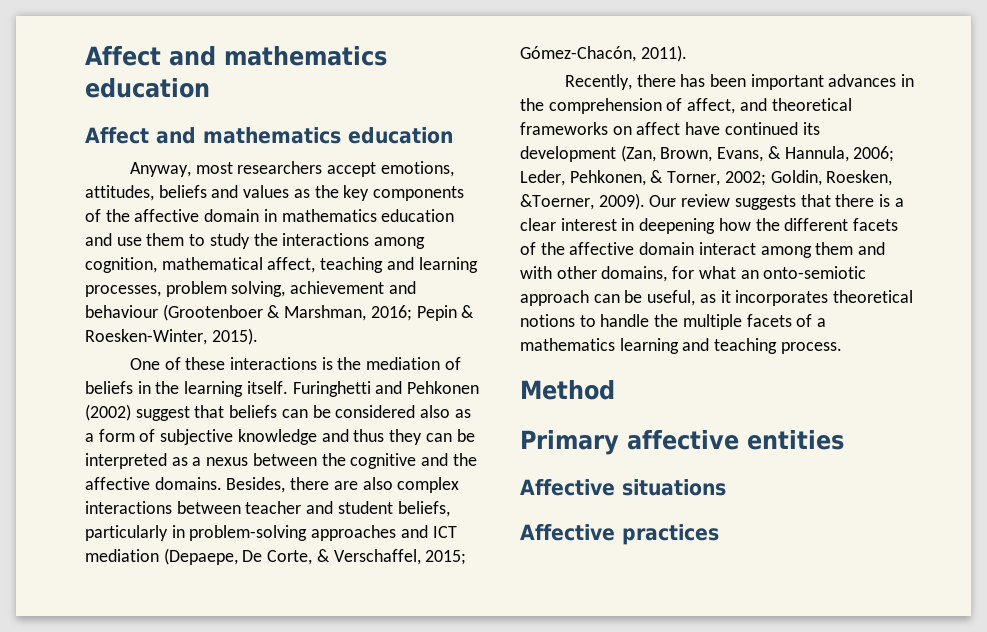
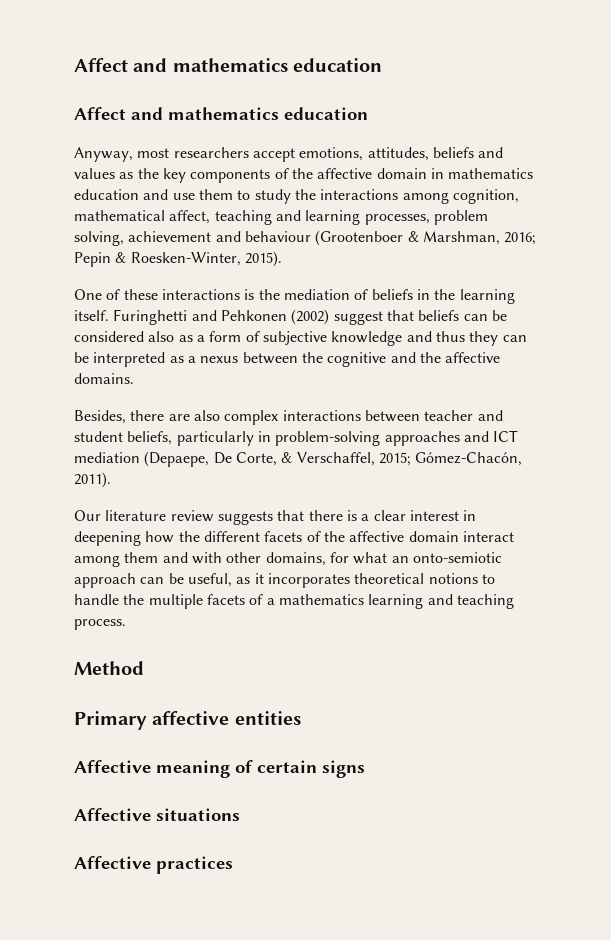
- Furinghetti and Pehkonen (2002) suggest that beliefs can be considered also as a form of subjective knowledge and thus they can be interpreted as a nexus between the cognitive and the affective domains. Besides, there are also complex interactions between teacher and student beliefs, particularly in problem-solving approaches and ICT mediation (Depaepe, De Corte, & Verschaffel, 2015; Gómez-Chacón, 2011).
+ Furinghetti and Pehkonen (2002) suggest that beliefs can be considered also as a form of subjective knowledge and thus they can be interpreted as a nexus between the cognitive and the affective domains.
+ Besides, there are also complex interactions between teacher and student beliefs, particularly in problem-solving approaches and ICT mediation (Depaepe, De Corte, & Verschaffel, 2015; Gómez-Chacón, 2011).
- Recently, there has been important advances in the comprehension of affect, and theoretical frameworks on affect have continued its development (Zan, Brown, Evans, & Hannula, 2006; Leder, Pehkonen, & Torner, 2002; Goldin, Roesken, &Toerner, 2009). Our review suggests that there is a clear interest in deepening how the different facets of the affective domain interact among them and with other domains, for what an onto-semiotic approach can be useful, as it incorporates theoretical notions to handle the multiple facets of a mathematics learning and teaching process.
+ Our literature review suggests that there is a clear interest in deepening how the different facets of the affective domain interact among them and with other domains, for what an onto-semiotic approach can be useful, as it incorporates theoretical notions to handle the multiple facets of a mathematics learning and teaching process.
+ Affective meaning of certain signs

